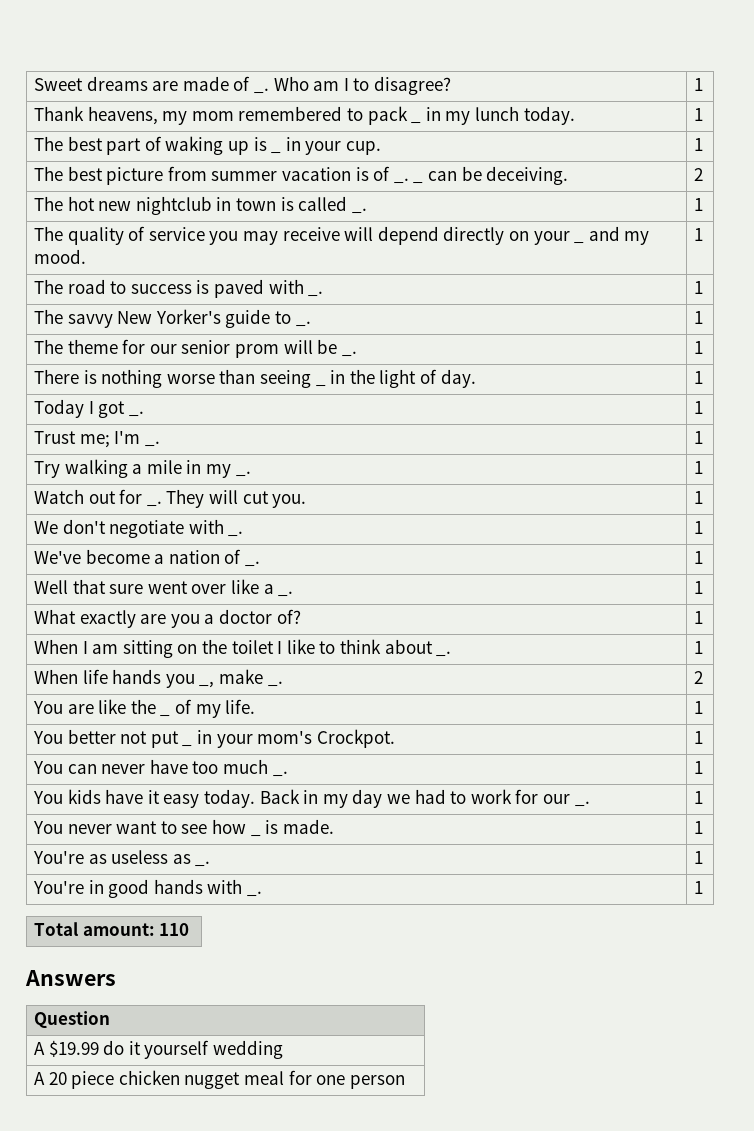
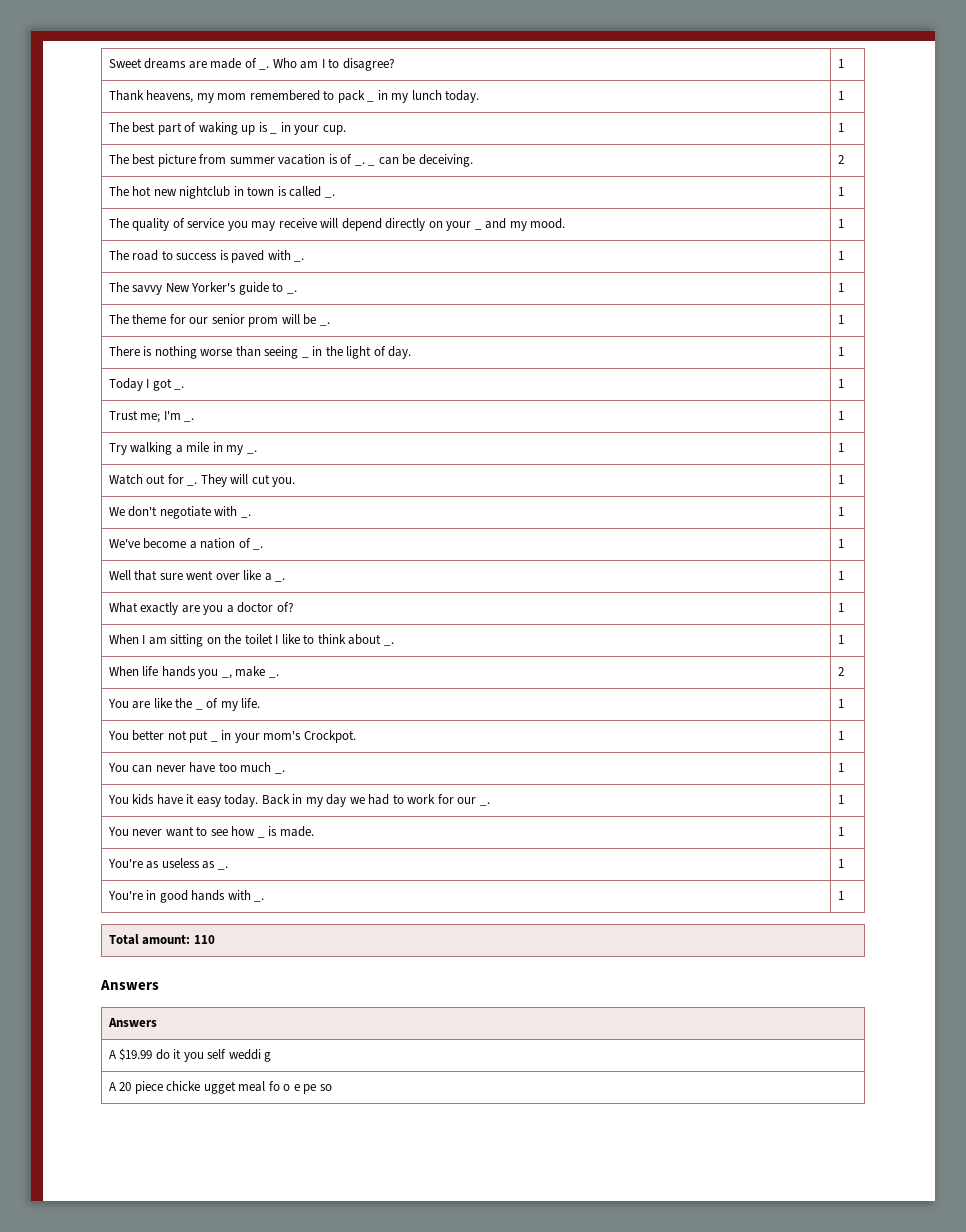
  Total amount: 110
  Answers
- Question
+ Answers
- A $19.99 do it yourself wedding
+ A $19.99 do it you self weddi g
- A 20 piece chicken nugget meal for one person
+ A 20 piece chicke ugget meal fo o e pe so

